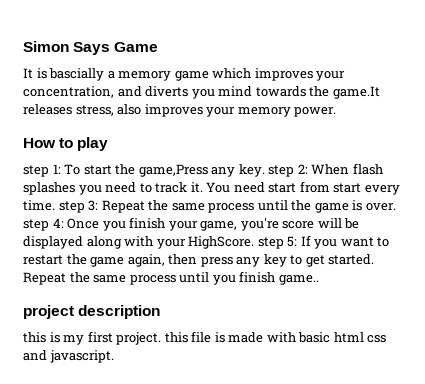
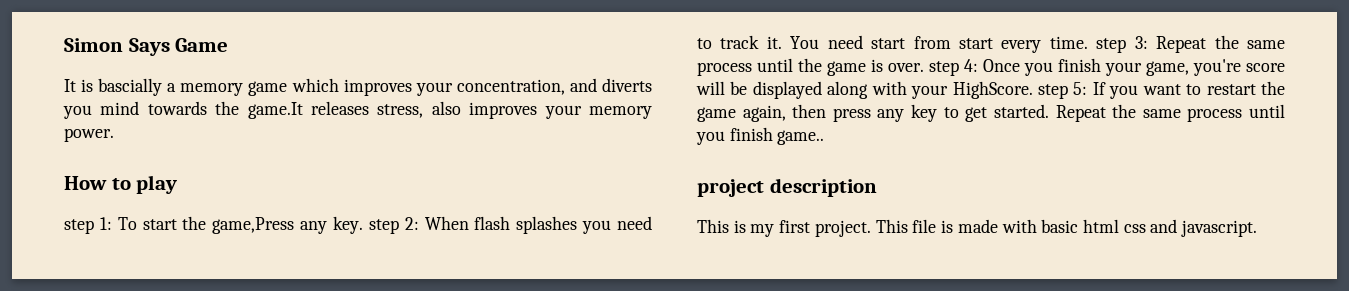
- this is my first project. this file is made with basic html css and javascript.
+ This is my first project. This file is made with basic html css and javascript.

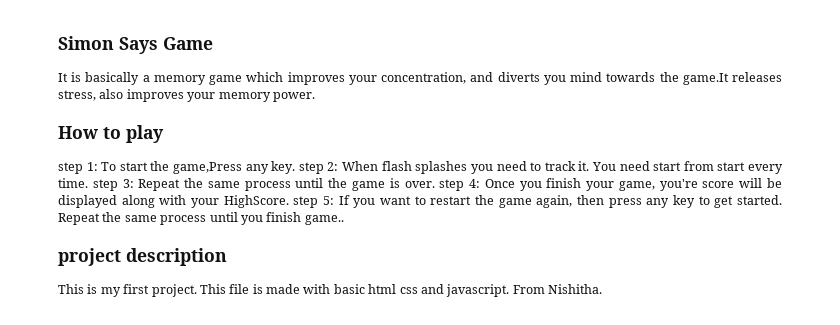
- It is bascially a memory game which improves your concentration, and diverts you mind towards the game.It releases stress, also improves your memory power.
+ It is basically a memory game which improves your concentration, and diverts you mind towards the game.It releases stress, also improves your memory power.
+ From Nishitha.

